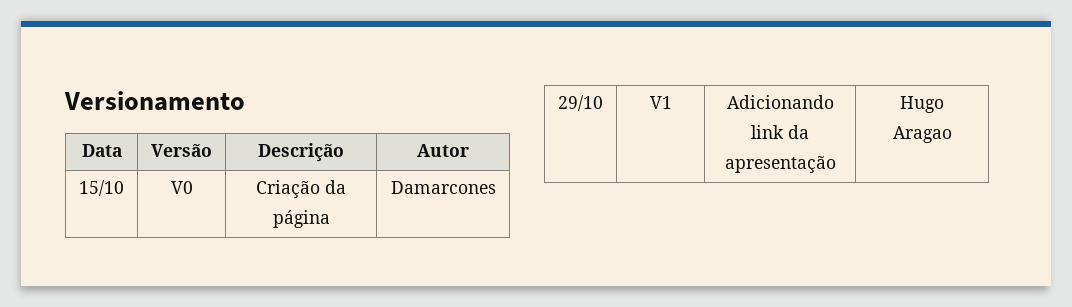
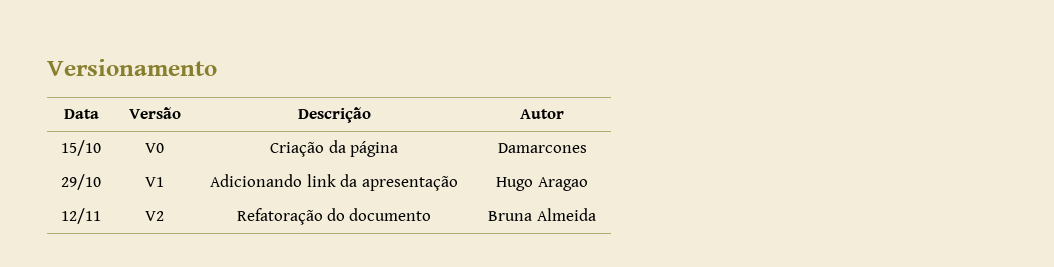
+ 12/11 | V2 | Refatoração do documento | Bruna Almeida

